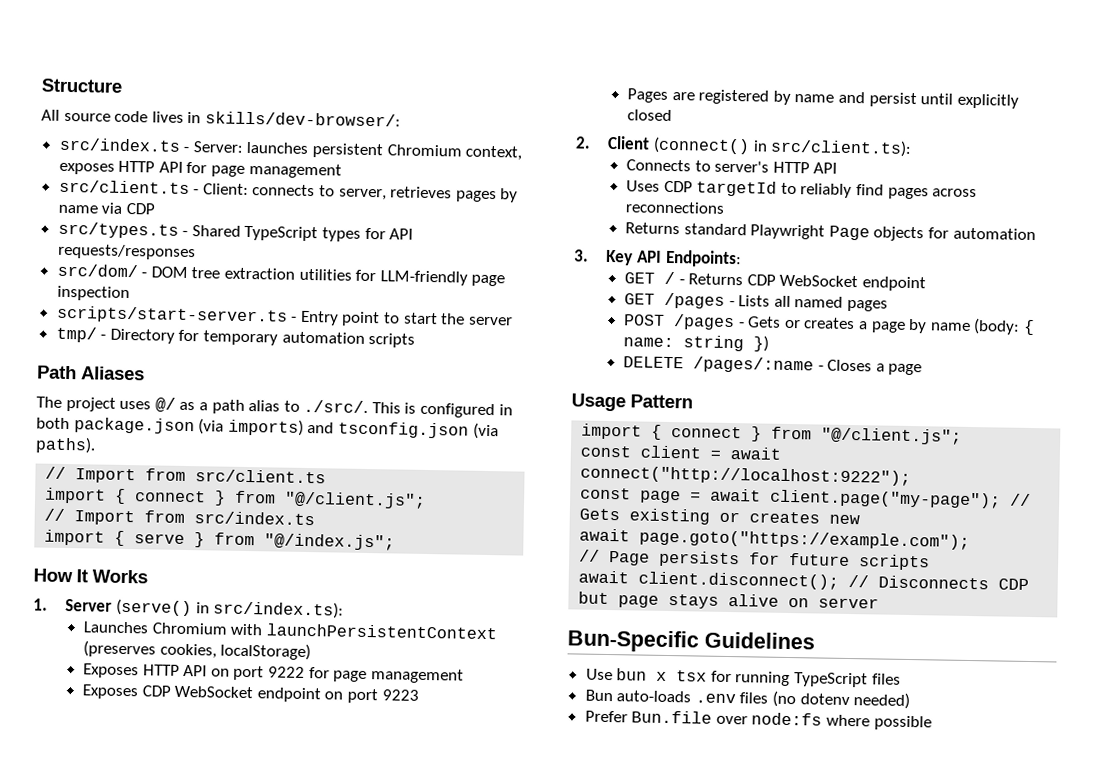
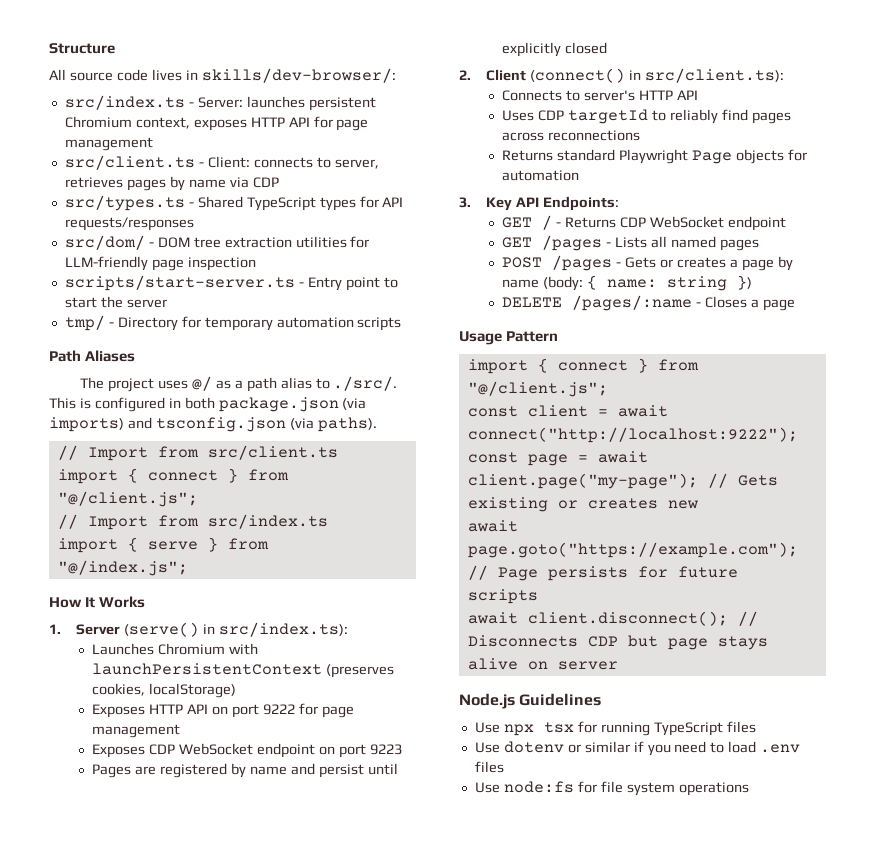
- Bun-Specific Guidelines
+ Node.js Guidelines
- Use bun x tsx for running TypeScript files
+ Use npx tsx for running TypeScript files
- Bun auto-loads .env files (no dotenv needed)
- Prefer Bun.file over node:fs where possible
+ Use dotenv or similar if you need to load .env files
+ Use node:fs for file system operations

